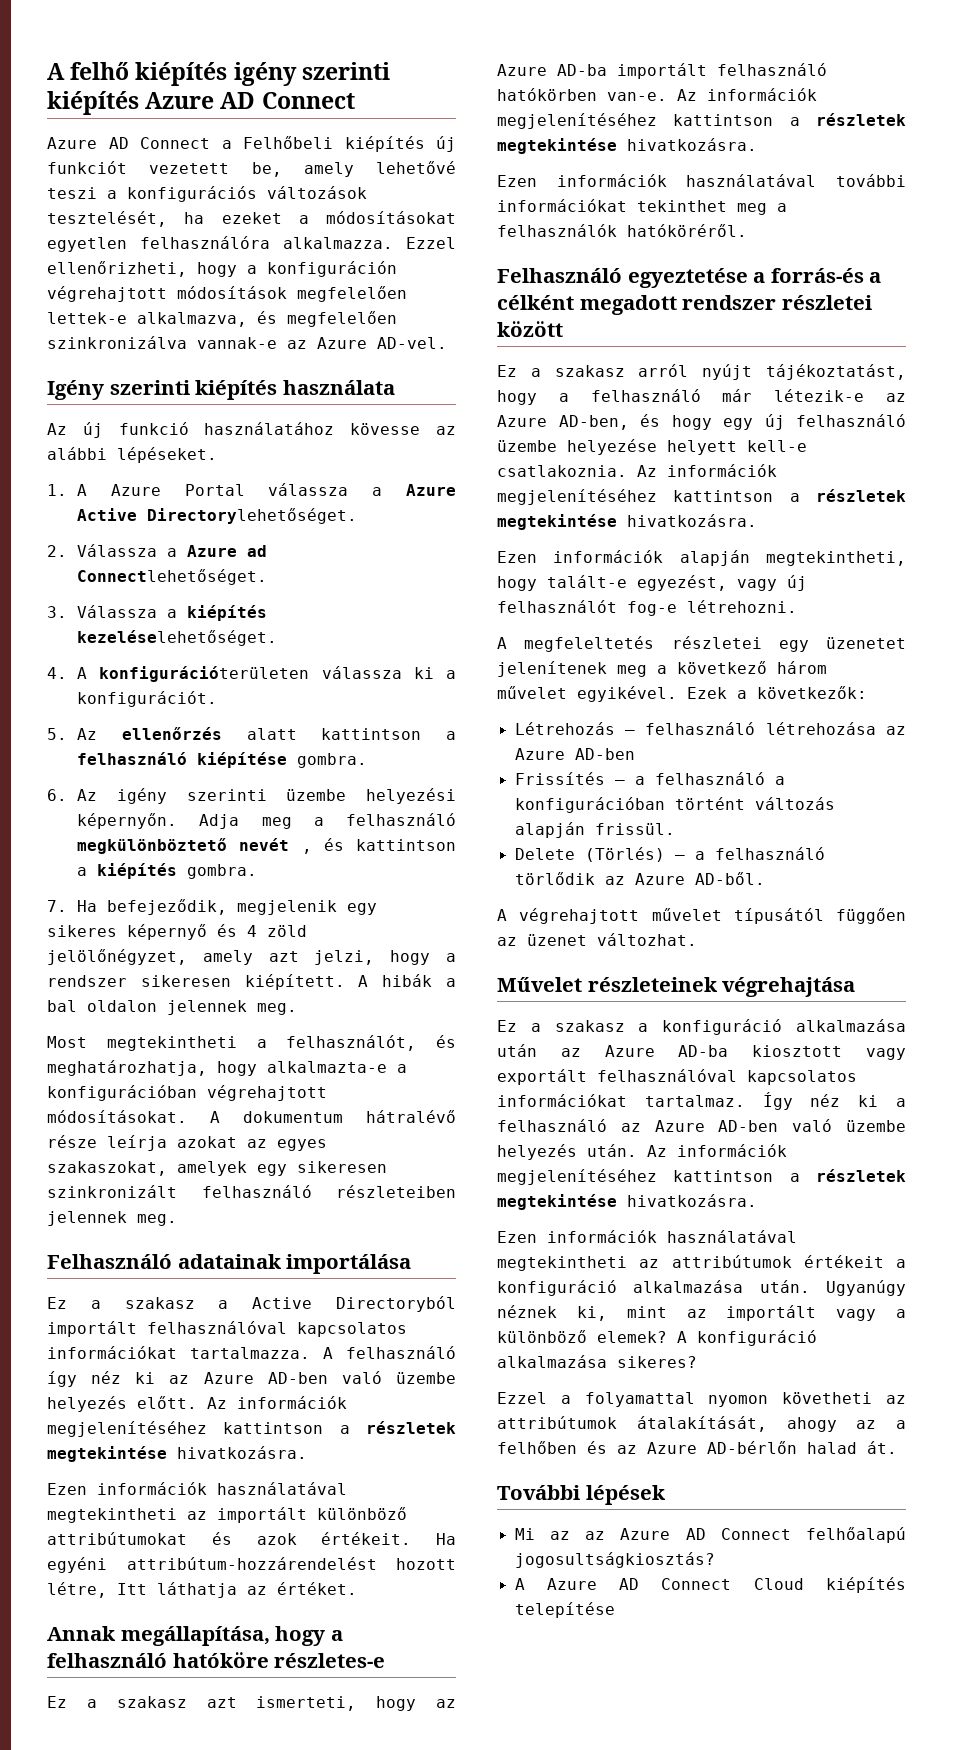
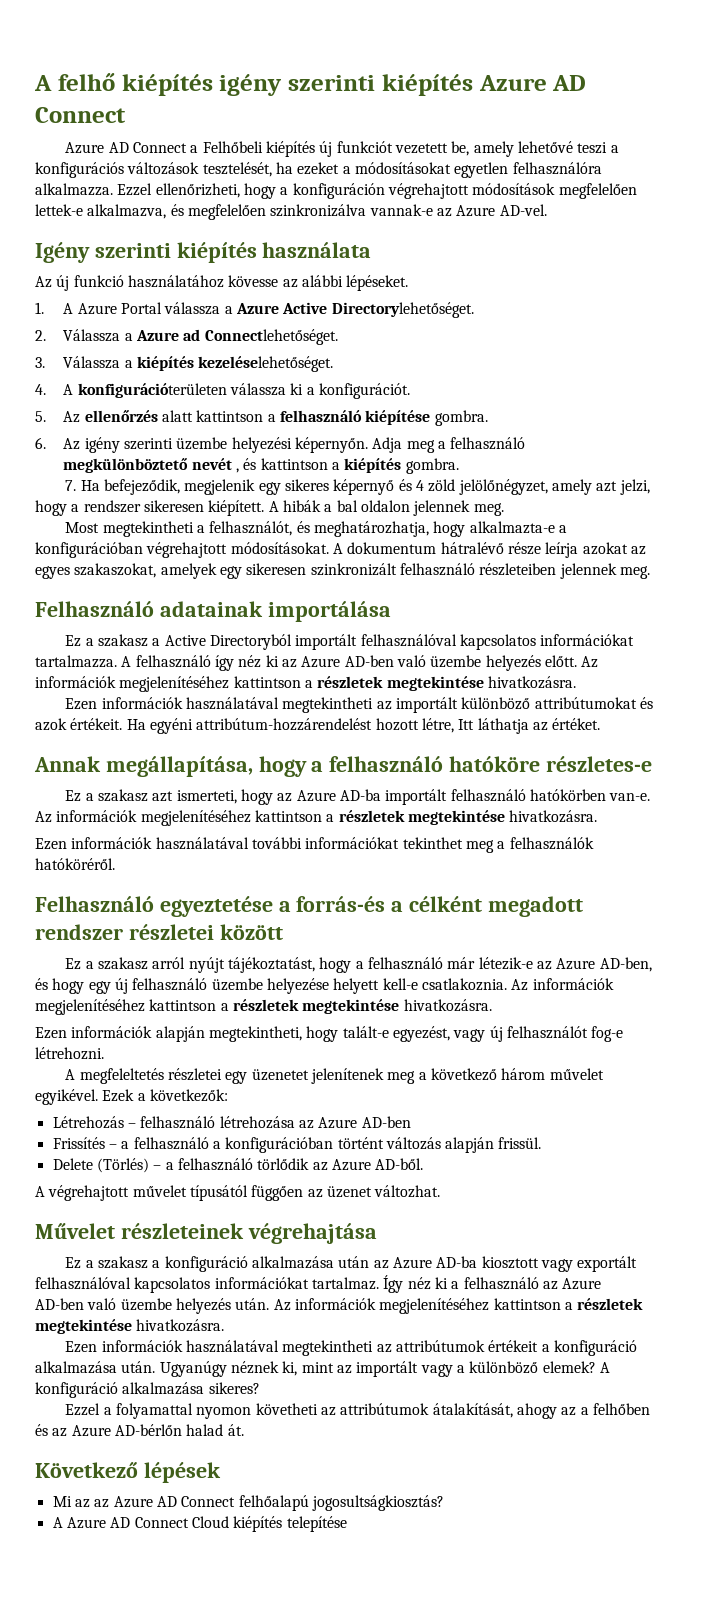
- További lépések
+ Következő lépések

